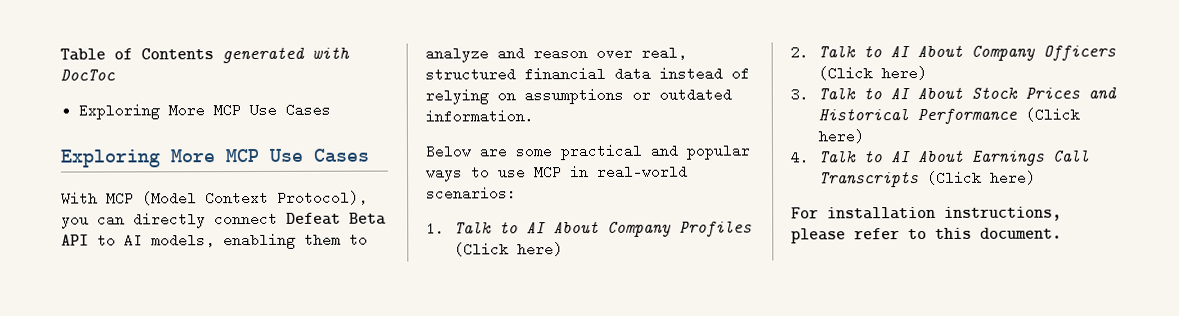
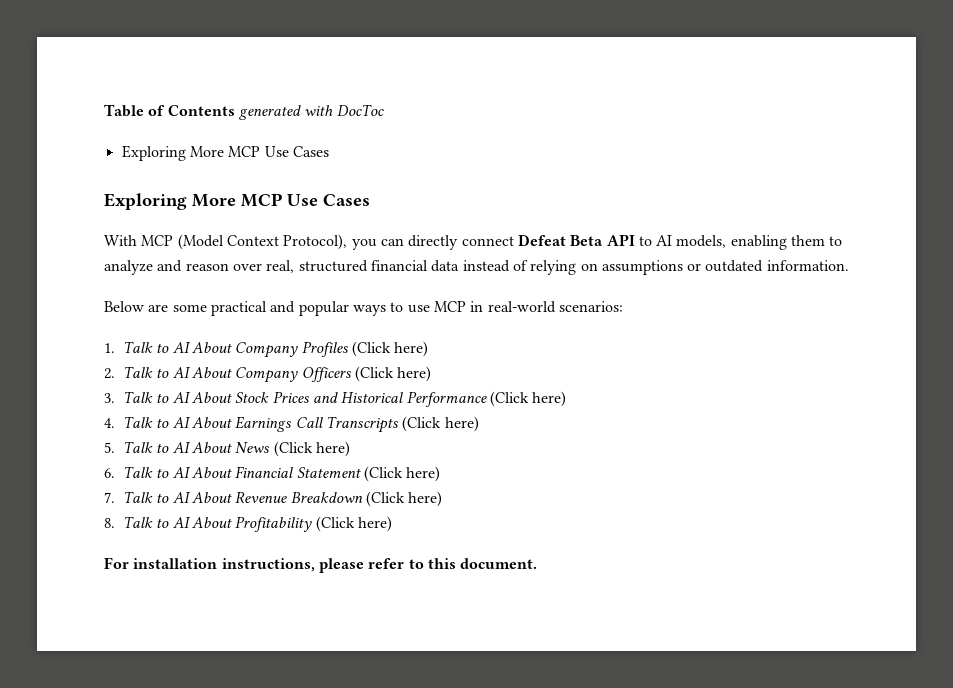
+ 5. Talk to AI About News (Click here)
+ 6. Talk to AI About Financial Statement (Click here)
+ 7. Talk to AI About Revenue Breakdown (Click here)
+ 8. Talk to AI About Profitability (Click here)

